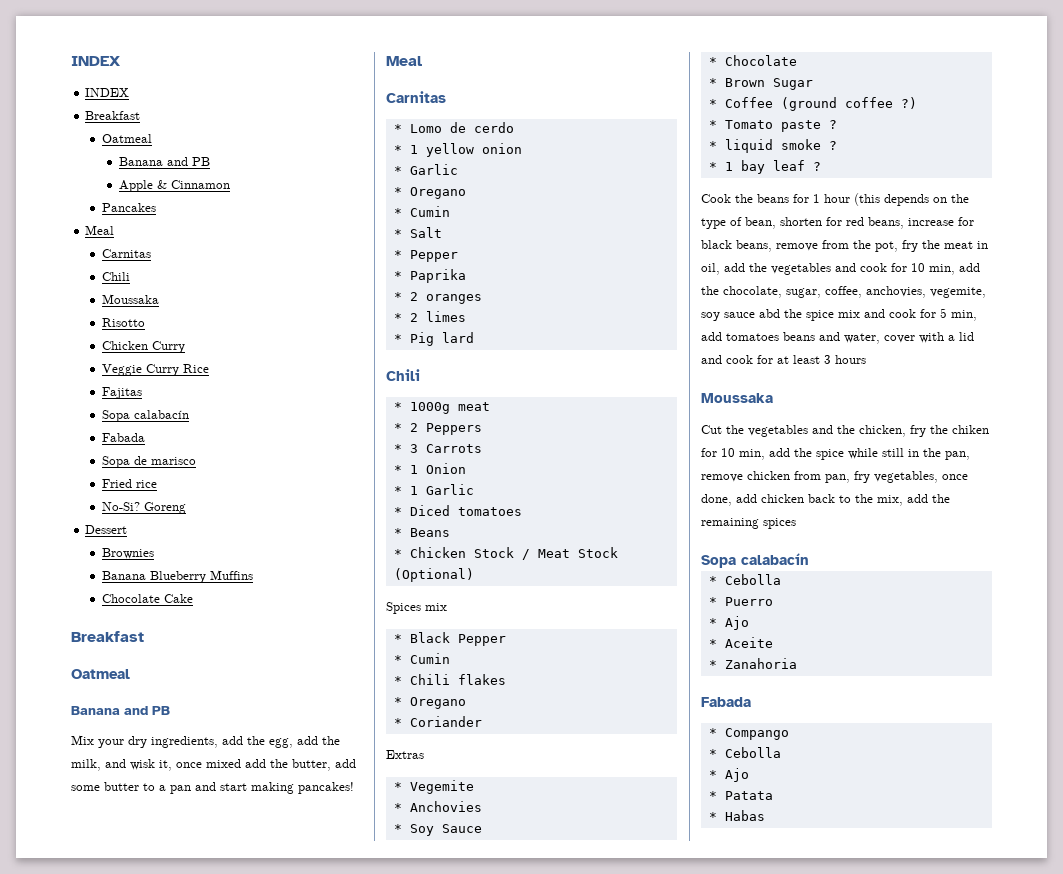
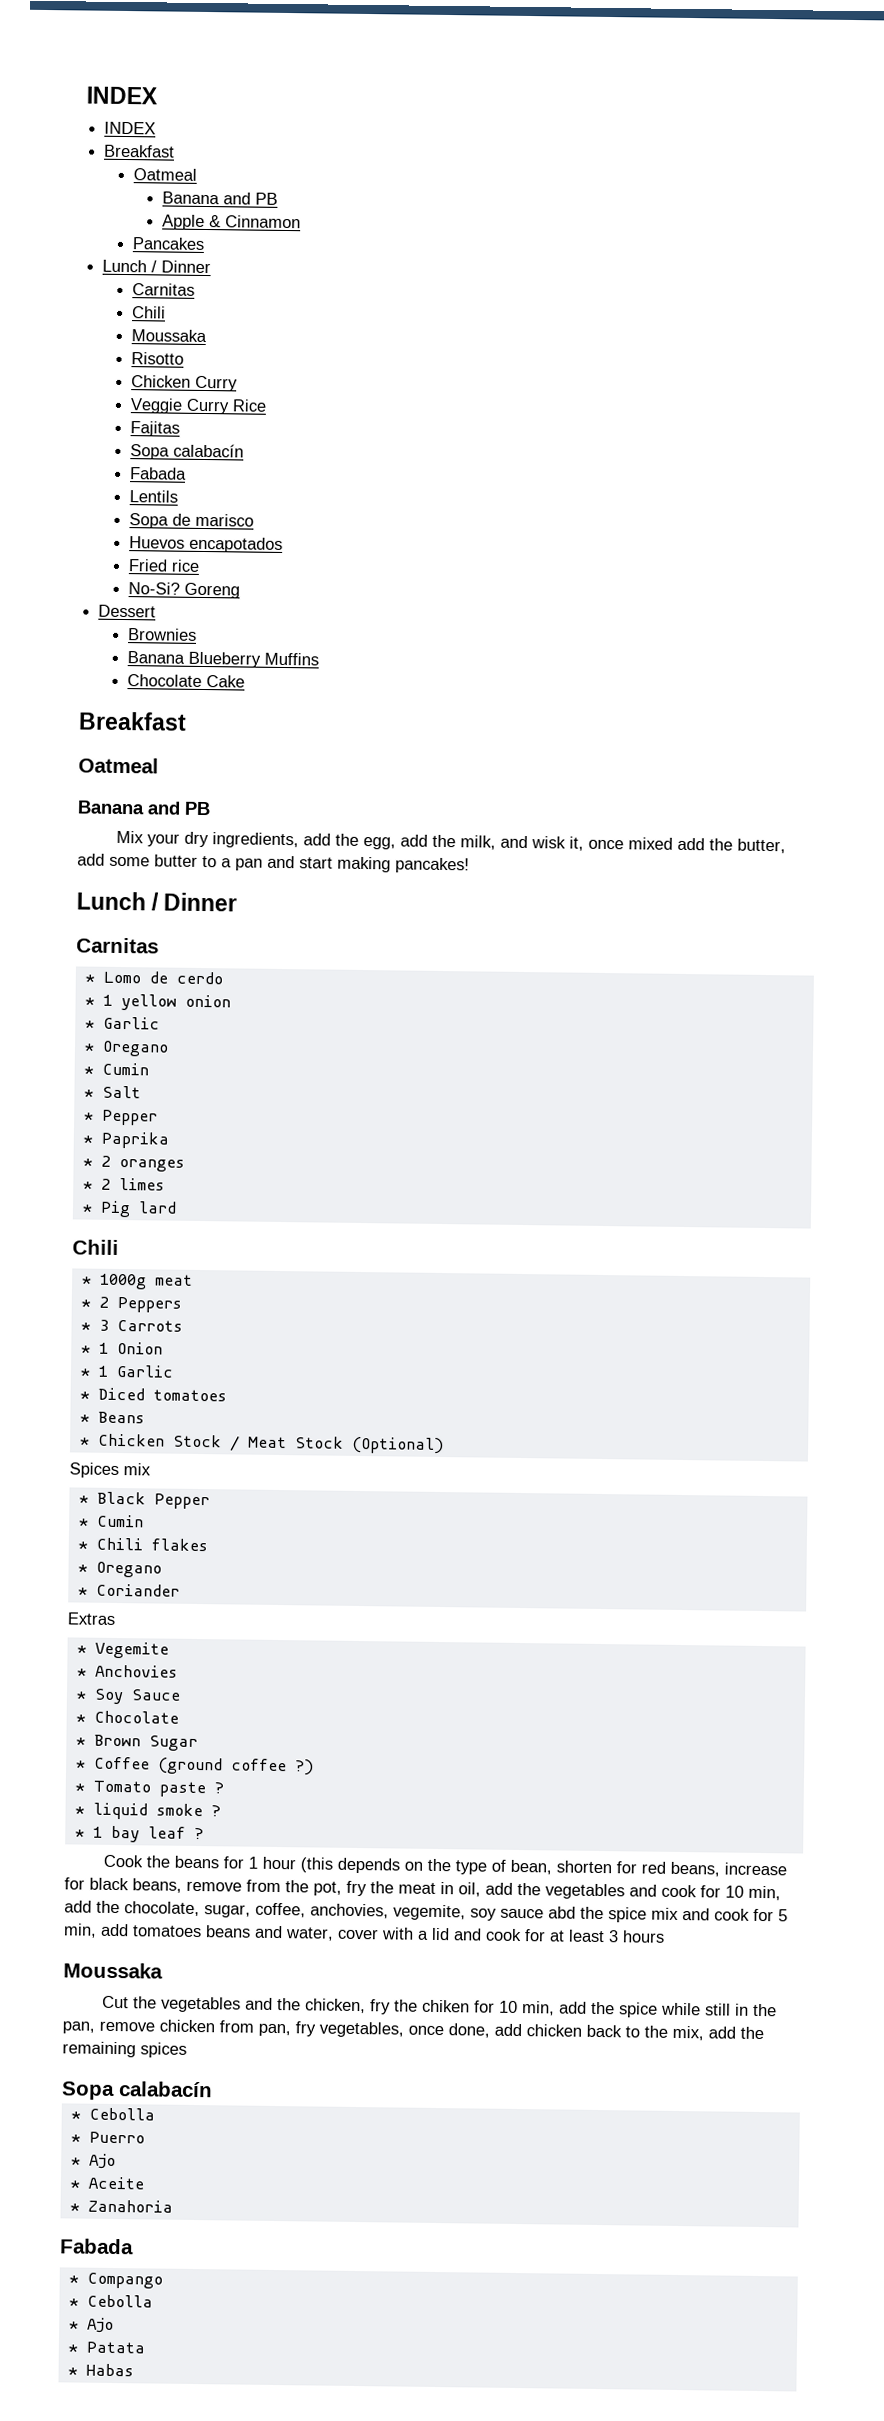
  Pancakes
- Meal
+ Lunch / Dinner
+ Lentils
+ Huevos encapotados
  Mix your dry ingredients, add the egg, add the milk, and wisk it, once mixed add the butter, add some butter to a pan and start making pancakes!
- Meal
+ Lunch / Dinner

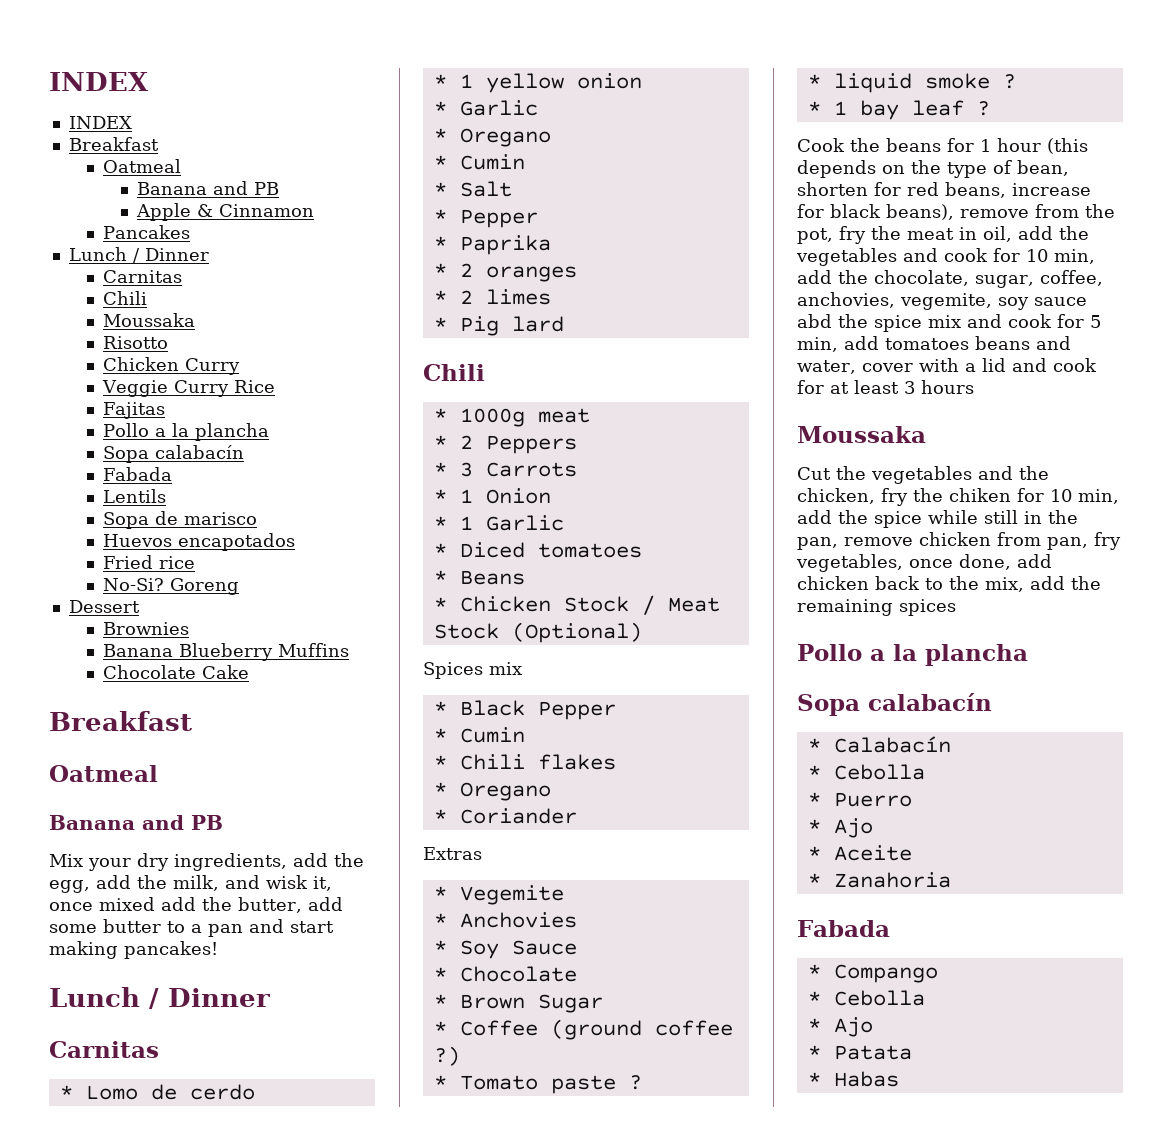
  Fajitas
+ Pollo a la plancha
- Cook the beans for 1 hour (this depends on the type of bean, shorten for red beans, increase for black beans, remove from the pot, fry the meat in oil, add the vegetables and cook for 10 min, add the chocolate, sugar, coffee, anchovies, vegemite, soy sauce abd the spice mix and cook for 5 min, add tomatoes beans and water, cover with a lid and cook for at least 3 hours
+ Cook the beans for 1 hour (this depends on the type of bean, shorten for red beans, increase for black beans), remove from the pot, fry the meat in oil, add the vegetables and cook for 10 min, add the chocolate, sugar, coffee, anchovies, vegemite, soy sauce abd the spice mix and cook for 5 min, add tomatoes beans and water, cover with a lid and cook for at least 3 hours
  Cut the vegetables and the chicken, fry the chiken for 10 min, add the spice while still in the pan, remove chicken from pan, fry vegetables, once done, add chicken back to the mix, add the remaining spices
+ Pollo a la plancha
  Sopa calabacín
+ * Calabacín

